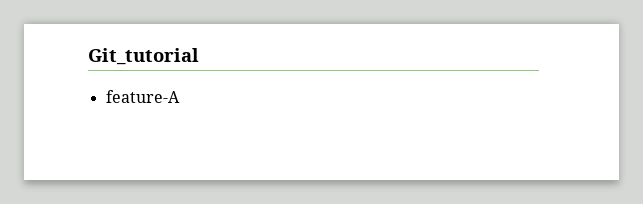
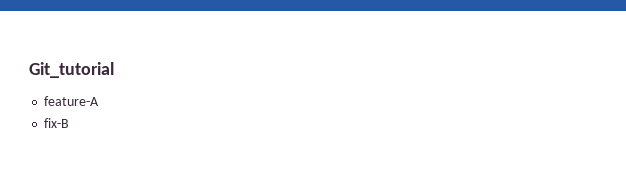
+ fix-B

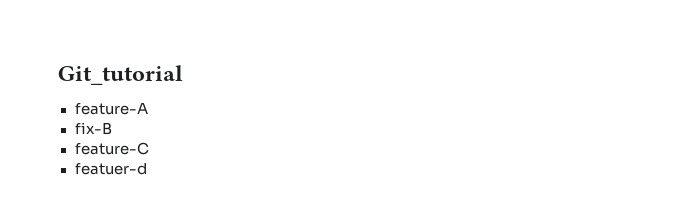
+ feature-C
+ featuer-d

